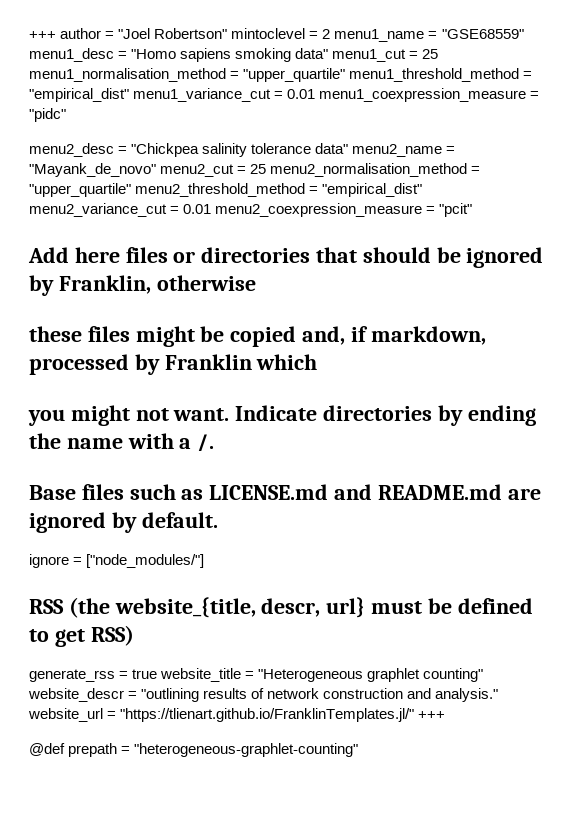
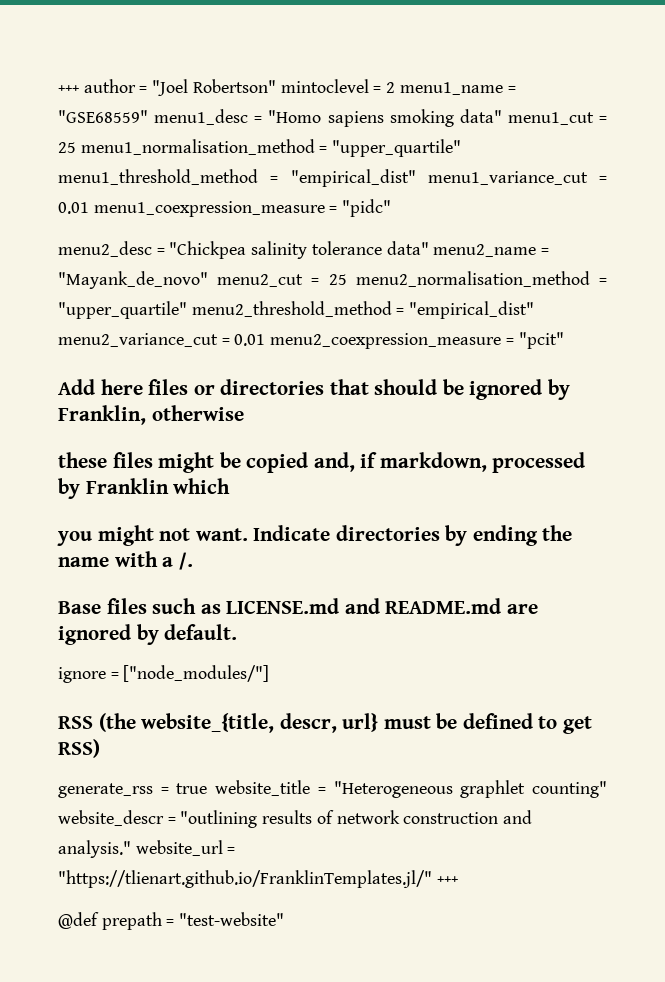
- @def prepath = "heterogeneous-graphlet-counting"
+ @def prepath = "test-website"

